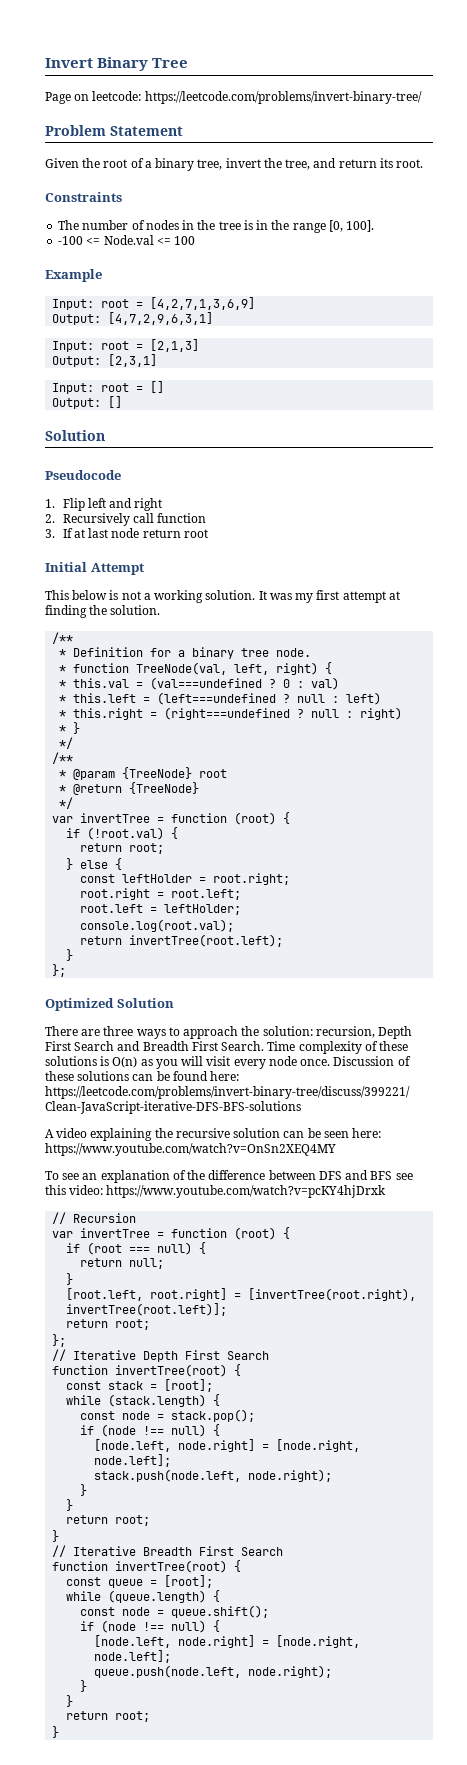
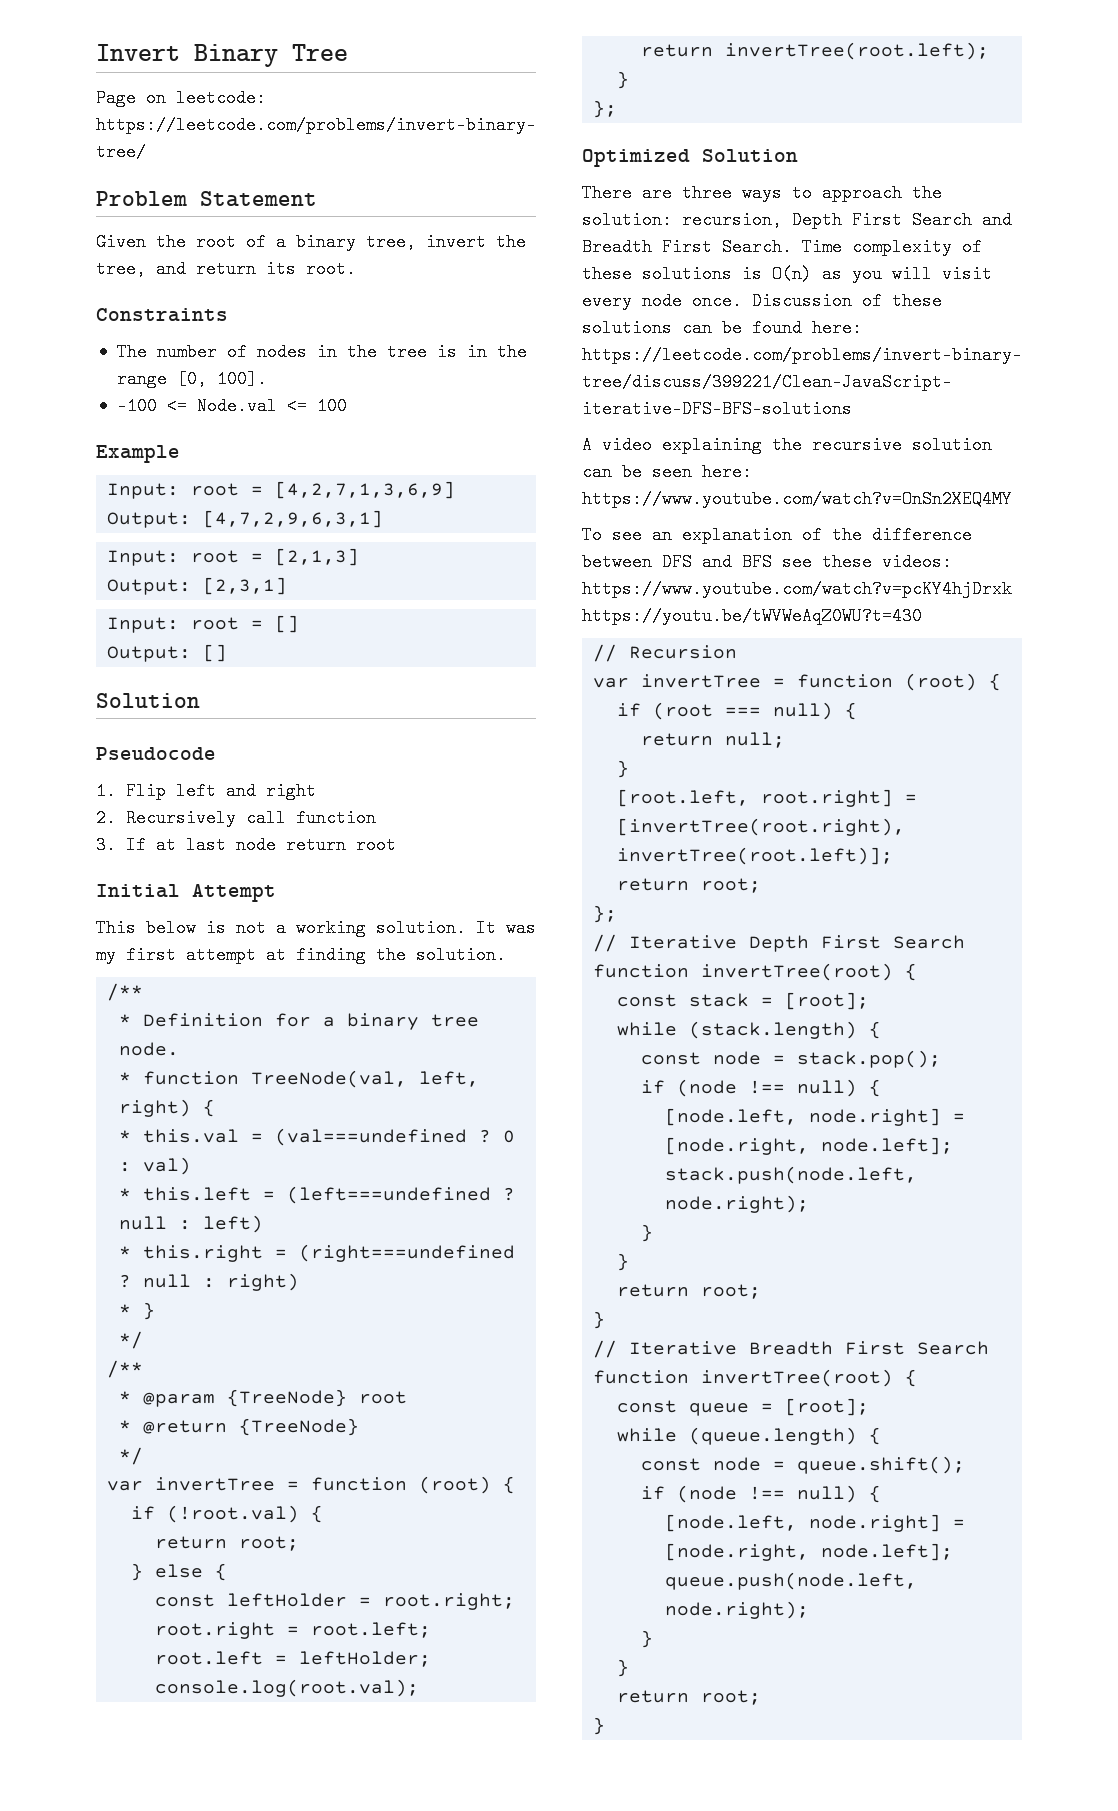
- To see an explanation of the difference between DFS and BFS see this video: https://www.youtube.com/watch?v=pcKY4hjDrxk
+ To see an explanation of the difference between DFS and BFS see these videos: https://www.youtube.com/watch?v=pcKY4hjDrxk https://youtu.be/tWVWeAqZ0WU?t=430

